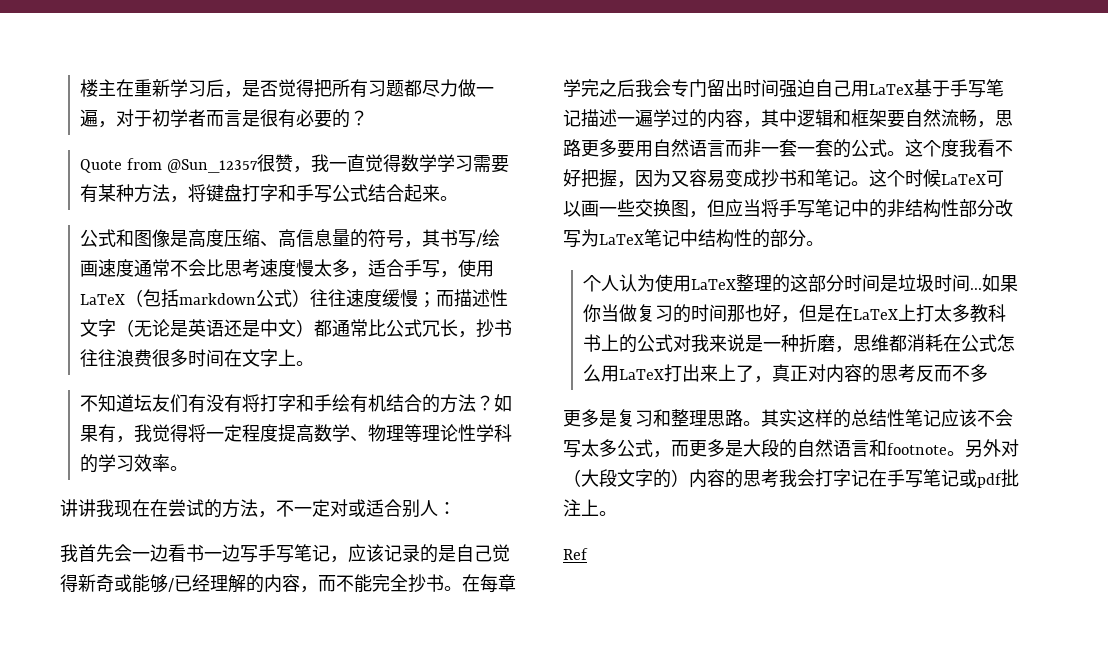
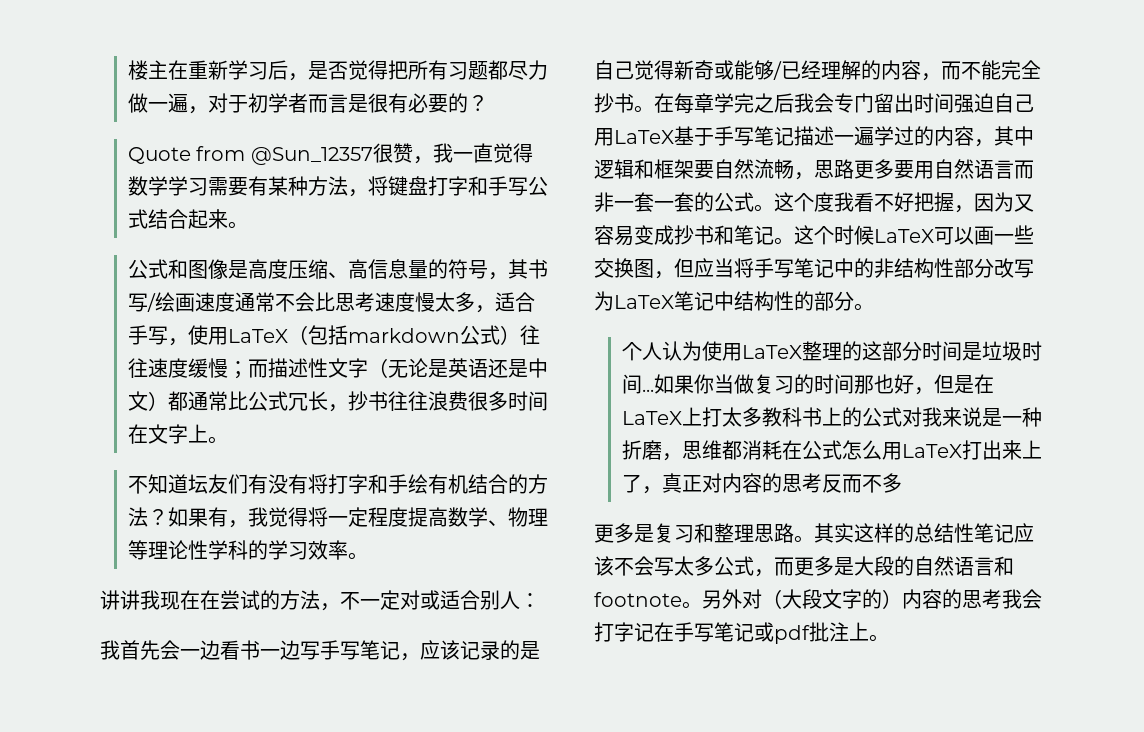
- Ref

